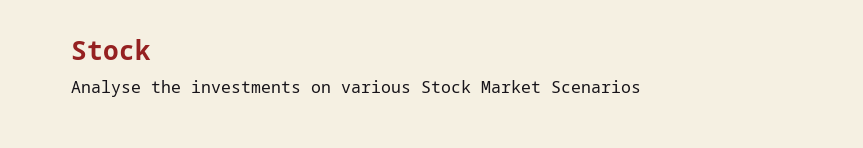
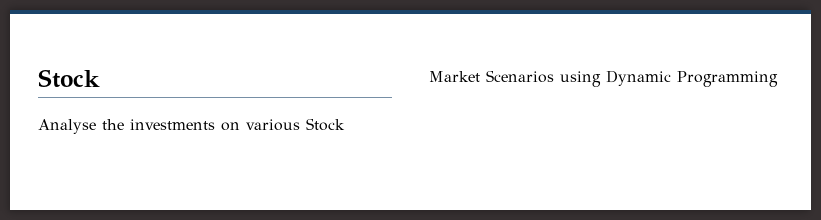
- Analyse the investments on various Stock Market Scenarios
+ Analyse the investments on various Stock Market Scenarios using Dynamic Programming

